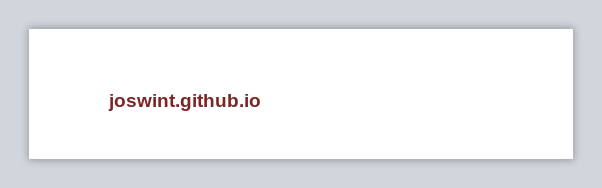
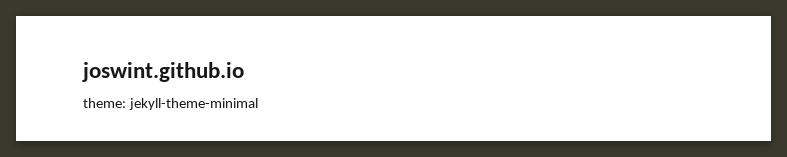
+ theme: jekyll-theme-minimal

